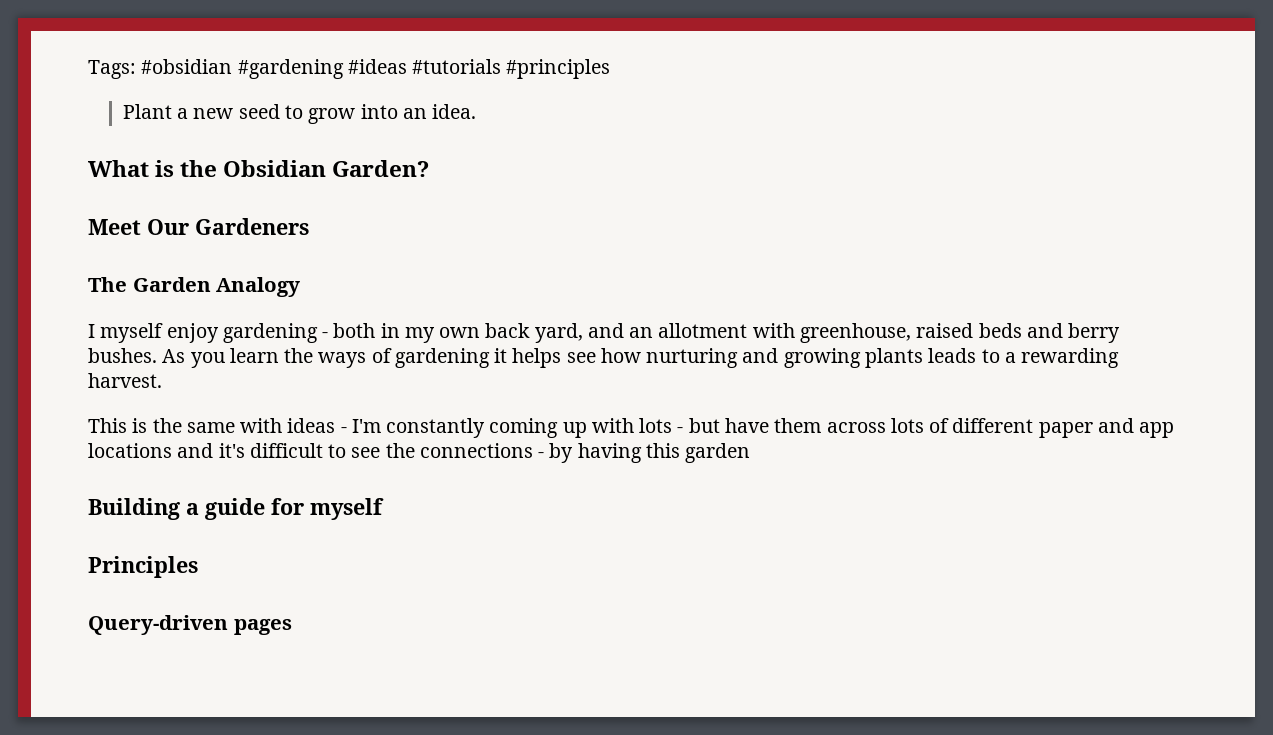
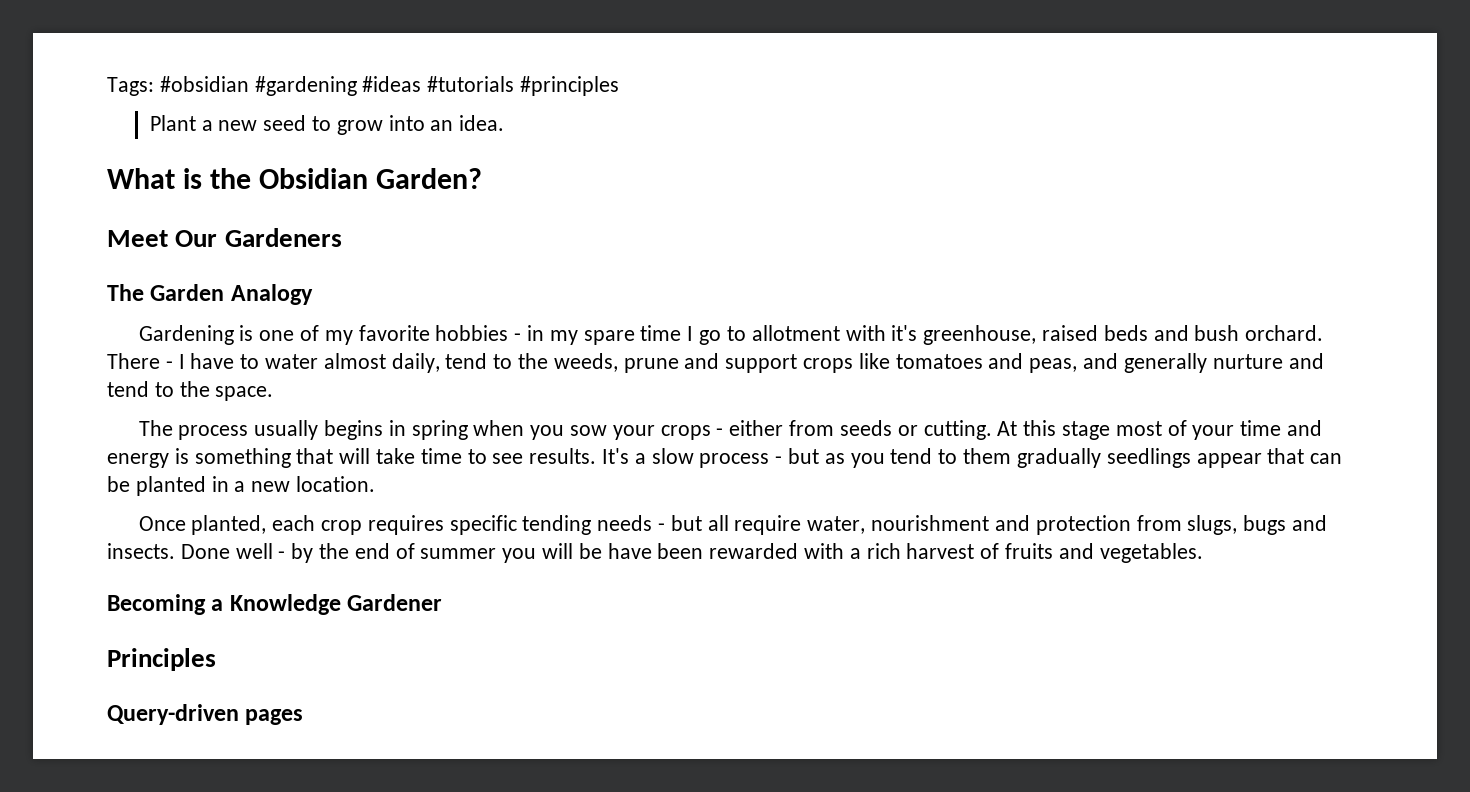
- I myself enjoy gardening - both in my own back yard, and an allotment with greenhouse, raised beds and berry bushes. As you learn the ways of gardening it helps see how nurturing and growing plants leads to a rewarding harvest.
- This is the same with ideas - I'm constantly coming up with lots - but have them across lots of different paper and app locations and it's difficult to see the connections - by having this garden
- Building a guide for myself
+ Gardening is one of my favorite hobbies - in my spare time I go to allotment with it's greenhouse, raised beds and bush orchard. There - I have to water almost daily, tend to the weeds, prune and support crops like tomatoes and peas, and generally nurture and tend to the space.
+ The process usually begins in spring when you sow your crops - either from seeds or cutting. At this stage most of your time and energy is something that will take time to see results. It's a slow process - but as you tend to them gradually seedlings appear that can be planted in a new location.
+ Once planted, each crop requires specific tending needs - but all require water, nourishment and protection from slugs, bugs and insects. Done well - by the end of summer you will be have been rewarded with a rich harvest of fruits and vegetables.
+ Becoming a Knowledge Gardener

